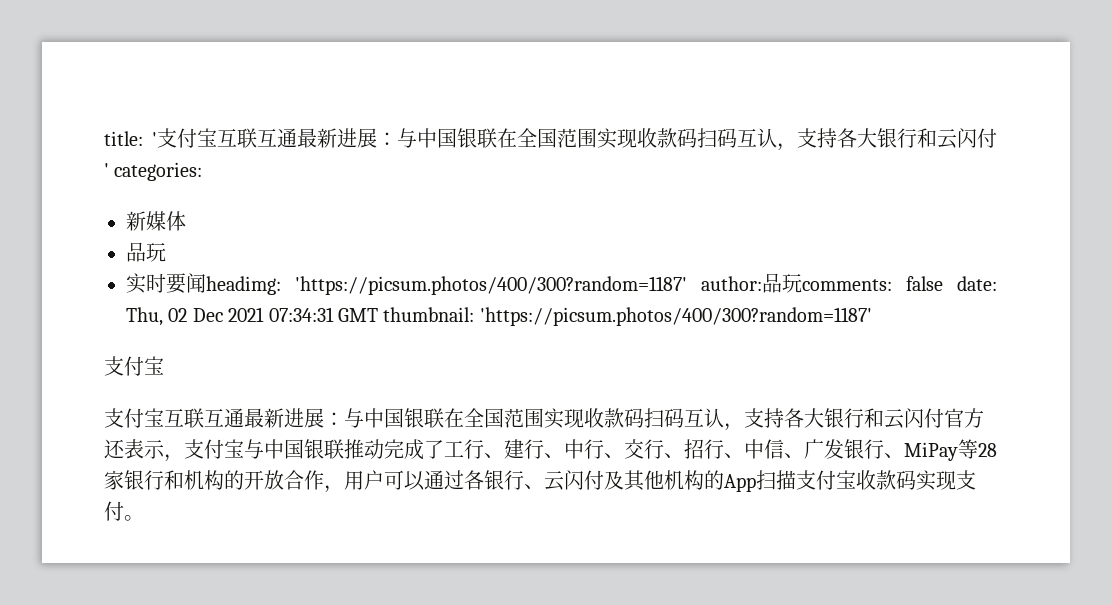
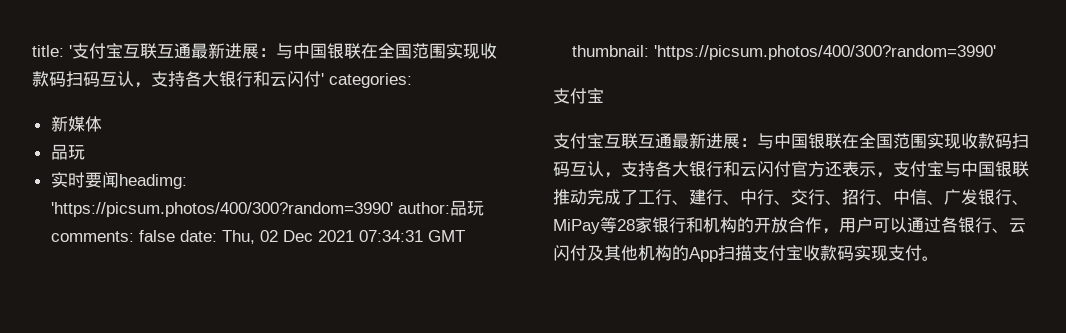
- 实时要闻headimg: 'https://picsum.photos/400/300?random=1187' author:品玩comments: false date: Thu, 02 Dec 2021 07:34:31 GMT thumbnail: 'https://picsum.photos/400/300?random=1187'
+ 实时要闻headimg: 'https://picsum.photos/400/300?random=3990' author:品玩comments: false date: Thu, 02 Dec 2021 07:34:31 GMT thumbnail: 'https://picsum.photos/400/300?random=3990'

